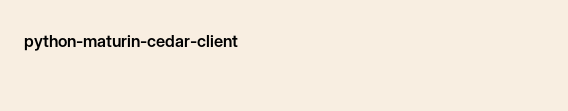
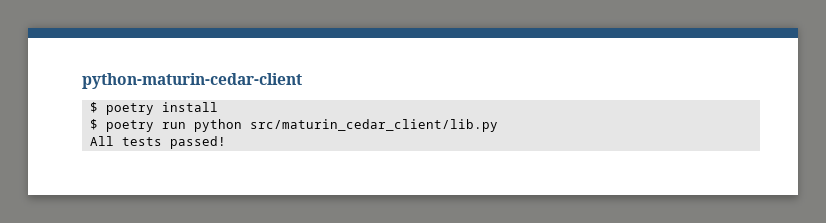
+ $ poetry install
+ $ poetry run python src/maturin_cedar_client/lib.py
+ All tests passed!

